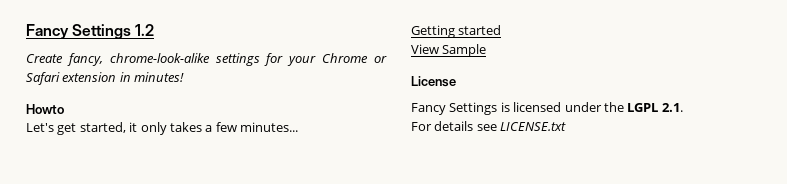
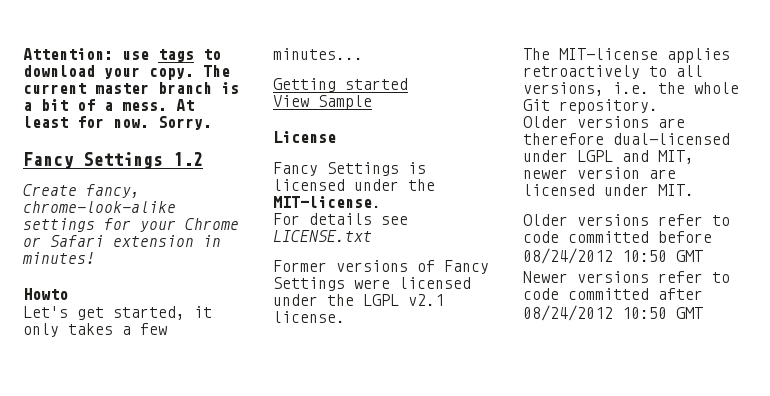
+ Attention: use tags to download your copy. The current master branch is a bit of a mess. At least for now. Sorry.
- Fancy Settings is licensed under the LGPL 2.1.
+ Fancy Settings is licensed under the MIT-license.
+ Former versions of Fancy Settings were licensed under the LGPL v2.1 license.
+ The MIT-license applies retroactively to all versions, i.e. the whole Git repository.
+ Older versions are therefore dual-licensed under LGPL and MIT, newer version are licensed under MIT.
+ Older versions refer to code committed before 08/24/2012 10:50 GMT
+ Newer versions refer to code committed after 08/24/2012 10:50 GMT

